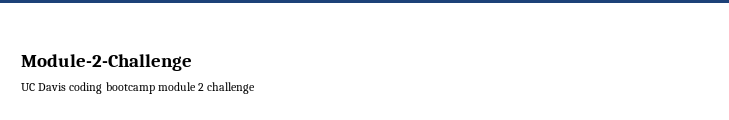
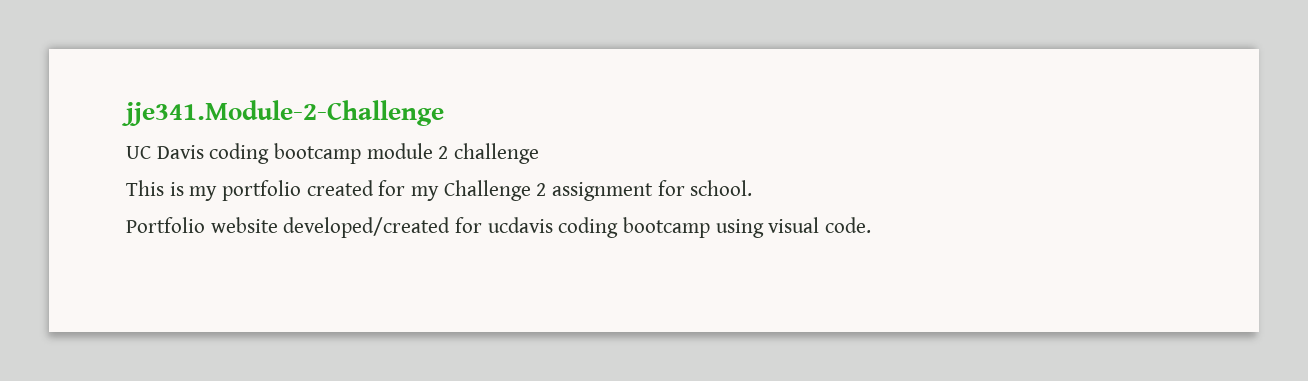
- Module-2-Challenge
+ jje341.Module-2-Challenge
+ This is my portfolio created for my Challenge 2 assignment for school.
+ Portfolio website developed/created for ucdavis coding bootcamp using visual code.

